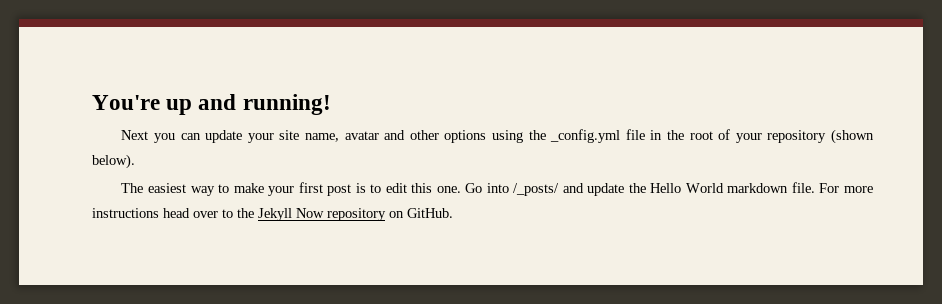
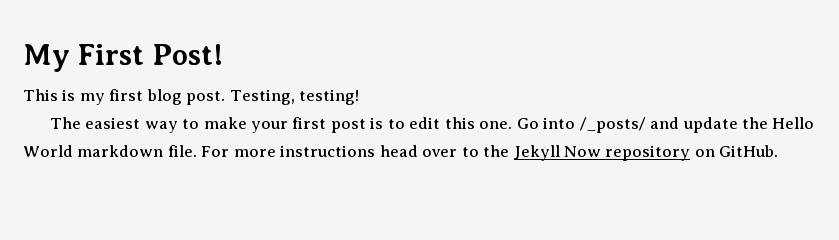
- You're up and running!
- Next you can update your site name, avatar and other options using the _config.yml file in the root of your repository (shown below).
+ My First Post!
+ This is my first blog post. Testing, testing!

